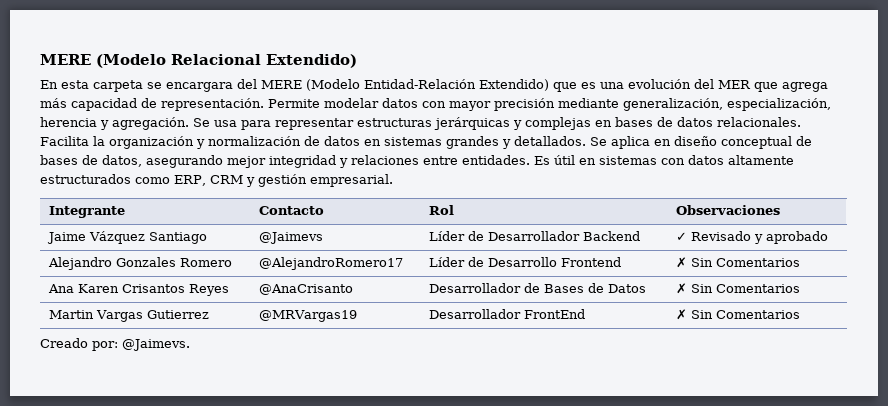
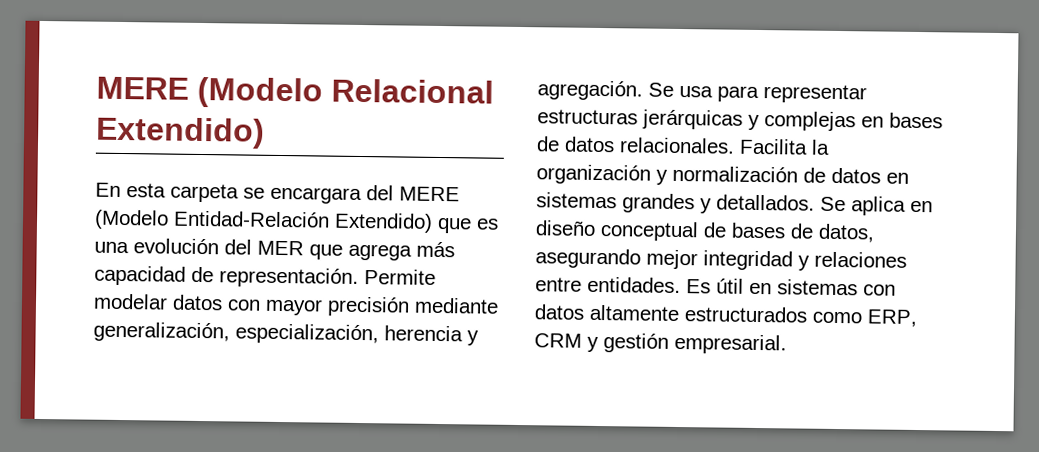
- Integrante | Contacto | Rol | Observaciones
- Jaime Vázquez Santiago | @Jaimevs | Líder de Desarrollador Backend | ✓ Revisado y aprobado
- Alejandro Gonzales Romero | @AlejandroRomero17 | Líder de Desarrollo Frontend | ✗ Sin Comentarios
- Ana Karen Crisantos Reyes | @AnaCrisanto | Desarrollador de Bases de Datos | ✗ Sin Comentarios
- Martin Vargas Gutierrez | @MRVargas19 | Desarrollador FrontEnd | ✗ Sin Comentarios
- Creado por: @Jaimevs.

